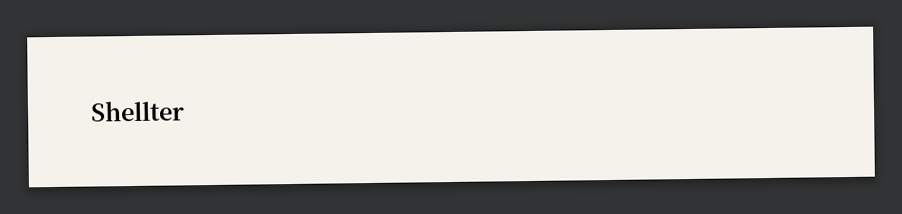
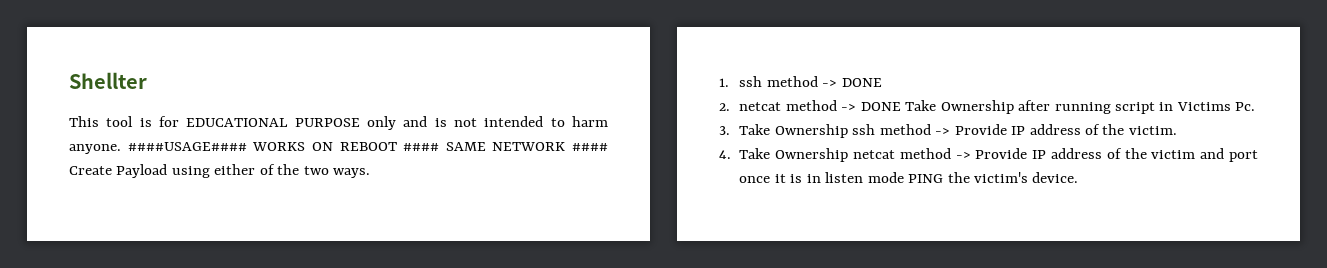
+ This tool is for EDUCATIONAL PURPOSE only and is not intended to harm anyone. ####USAGE#### WORKS ON REBOOT #### SAME NETWORK #### Create Payload using either of the two ways.
+ 1. ssh method -> DONE
+ 2. netcat method -> DONE Take Ownership after running script in Victims Pc.
+ 3. Take Ownership ssh method -> Provide IP address of the victim.
+ 4. Take Ownership netcat method -> Provide IP address of the victim and port once it is in listen mode PING the victim's device.

